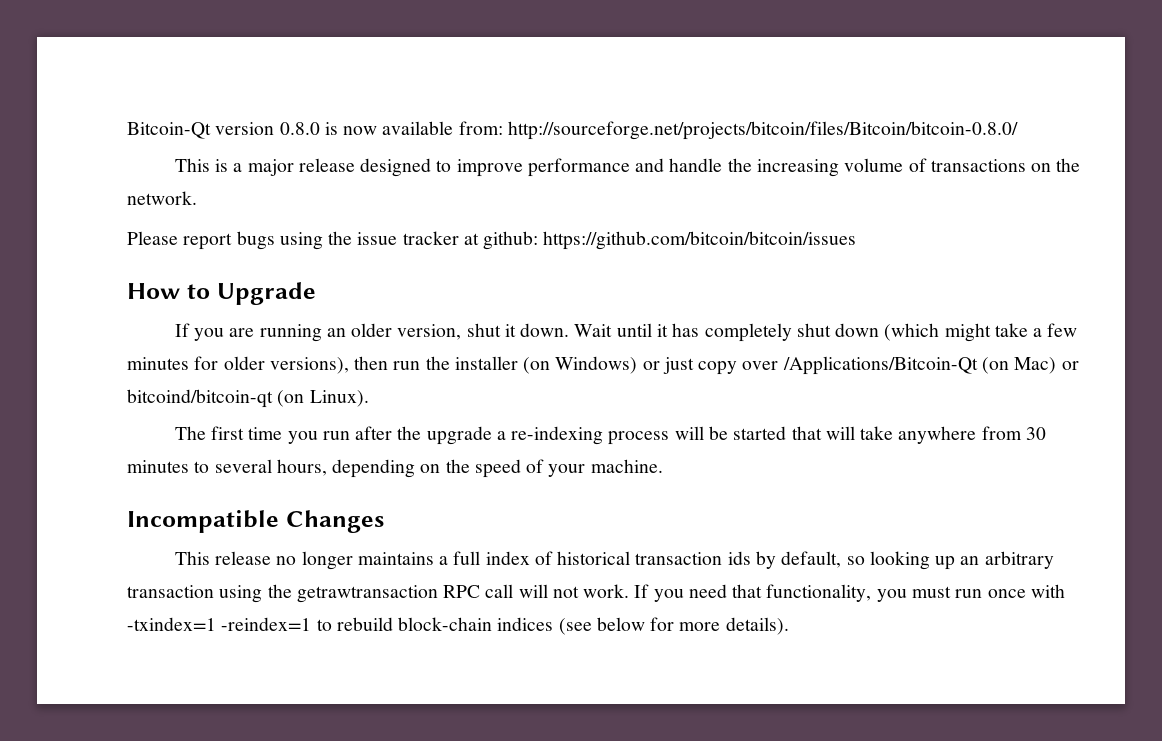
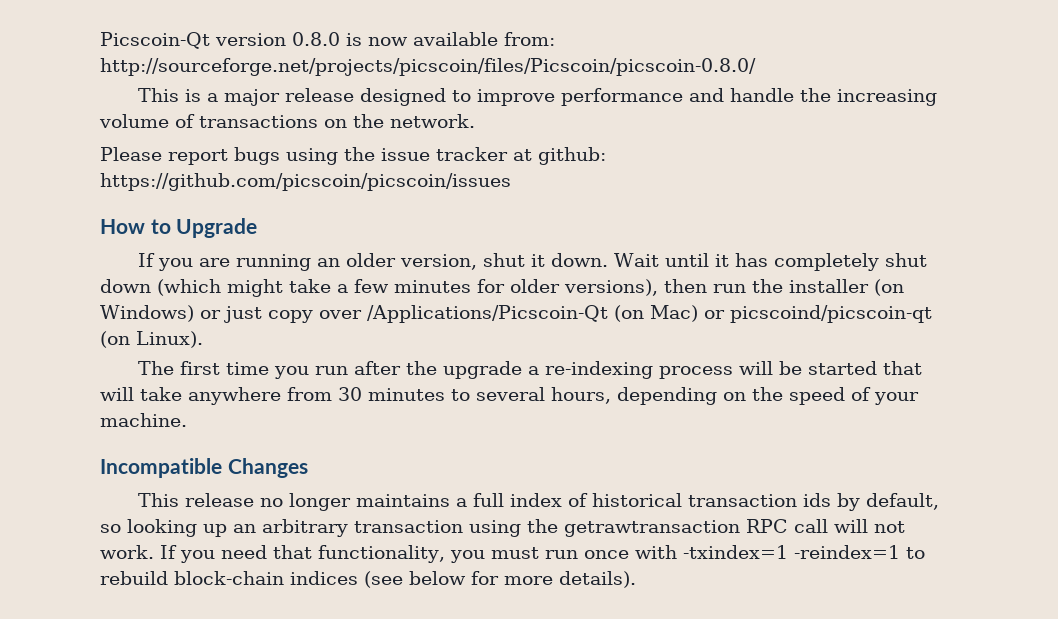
- Bitcoin-Qt version 0.8.0 is now available from: http://sourceforge.net/projects/bitcoin/files/Bitcoin/bitcoin-0.8.0/
+ Picscoin-Qt version 0.8.0 is now available from: http://sourceforge.net/projects/picscoin/files/Picscoin/picscoin-0.8.0/
- Please report bugs using the issue tracker at github: https://github.com/bitcoin/bitcoin/issues
+ Please report bugs using the issue tracker at github: https://github.com/picscoin/picscoin/issues
- Wait until it has completely shut down (which might take a few minutes for older versions), then run the installer (on Windows) or just copy over /Applications/Bitcoin-Qt (on Mac) or bitcoind/bitcoin-qt (on Linux).
+ Wait until it has completely shut down (which might take a few minutes for older versions), then run the installer (on Windows) or just copy over /Applications/Picscoin-Qt (on Mac) or picscoind/picscoin-qt (on Linux).

